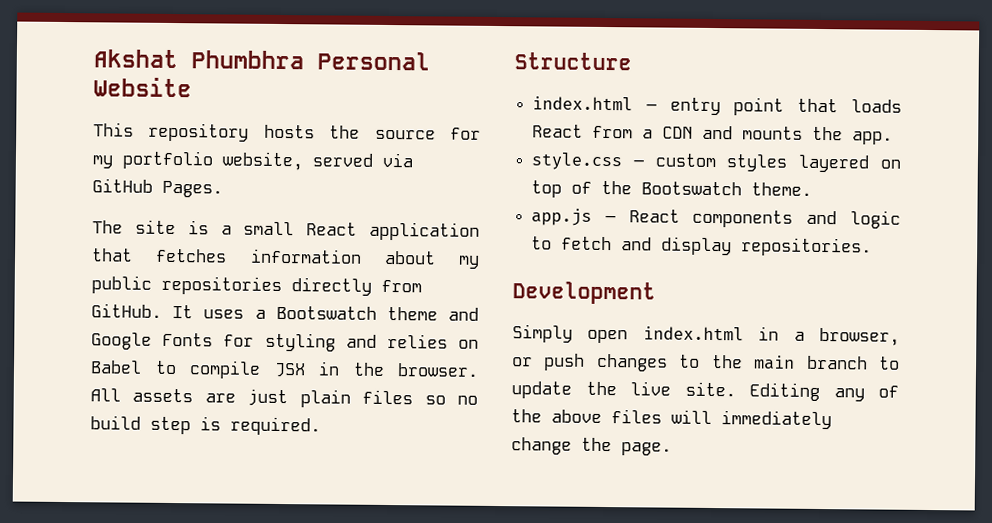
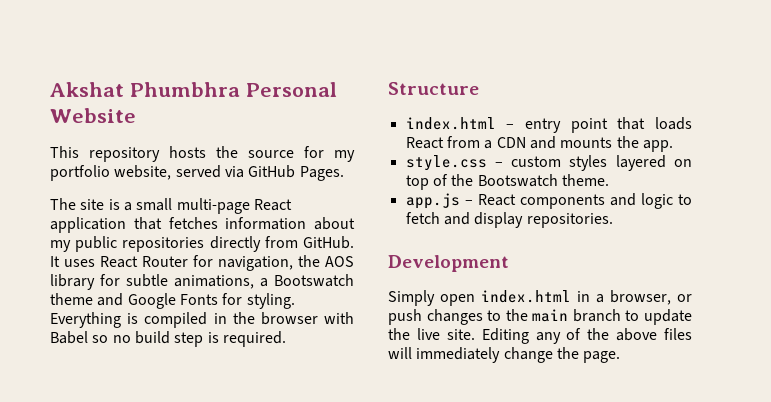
- The site is a small React application that fetches information about my public repositories directly from GitHub.
+ The site is a small multi‑page React application that fetches information about my public repositories directly from GitHub.
- It uses a Bootswatch theme and Google Fonts for styling and relies on Babel to compile JSX in the browser. All assets are just plain files so no build step is required.
+ It uses React Router for navigation, the AOS library for subtle animations, a Bootswatch theme and Google Fonts for styling. Everything is compiled in the browser with Babel so no build step is required.

